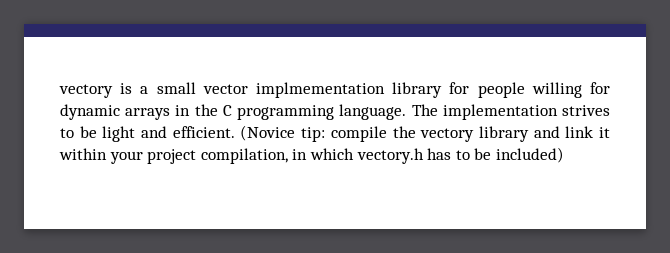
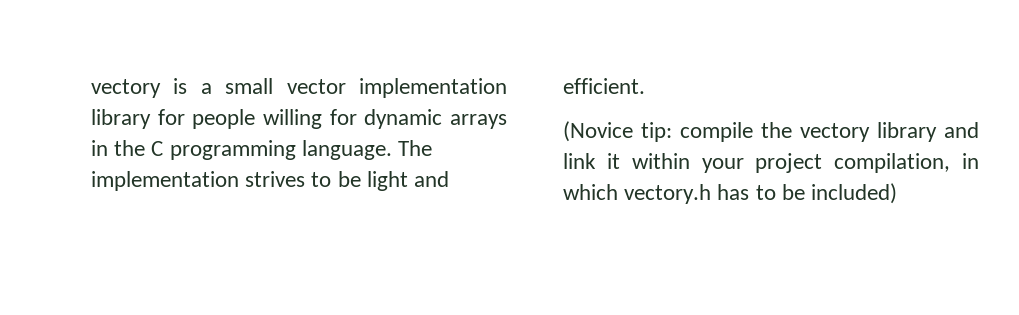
- vectory is a small vector implmementation library for people willing for dynamic arrays in the C programming language.
+ vectory is a small vector implementation library for people willing for dynamic arrays in the C programming language.
- The implementation strives to be light and efficient. (Novice tip: compile the vectory library and link it within your project compilation, in which vectory.h has to be included)
+ The implementation strives to be light and efficient.
+ (Novice tip: compile the vectory library and link it within your project compilation, in which vectory.h has to be included)

